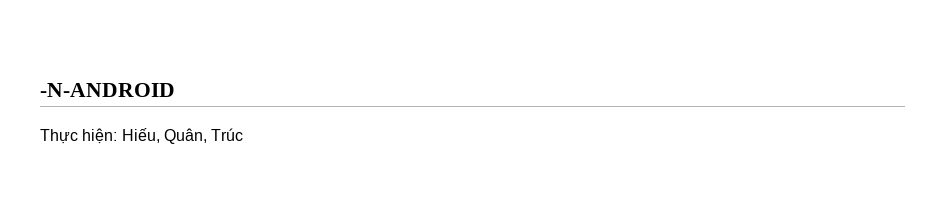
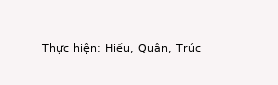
- -N-ANDROID

